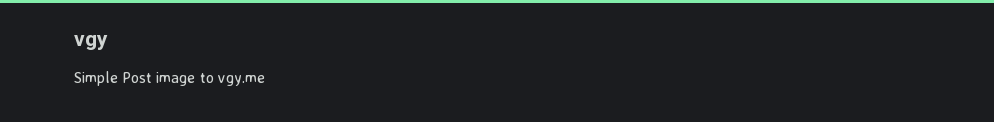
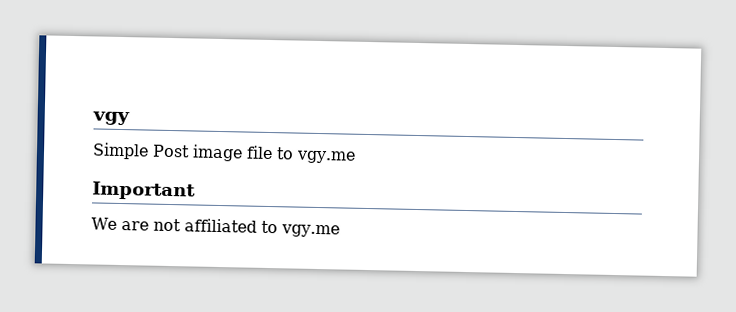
- Simple Post image to vgy.me
+ Simple Post image file to vgy.me
+ Important
+ We are not affiliated to vgy.me

